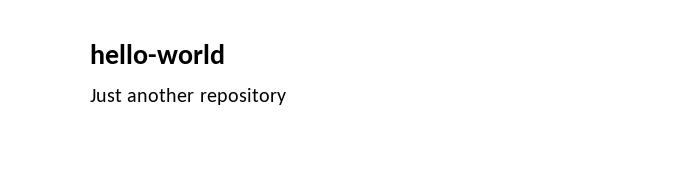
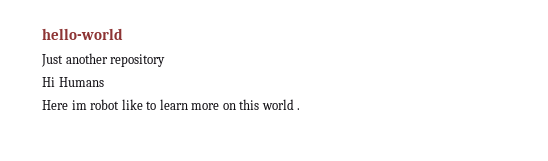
+ Hi Humans
+ Here im robot like to learn more on this world .

